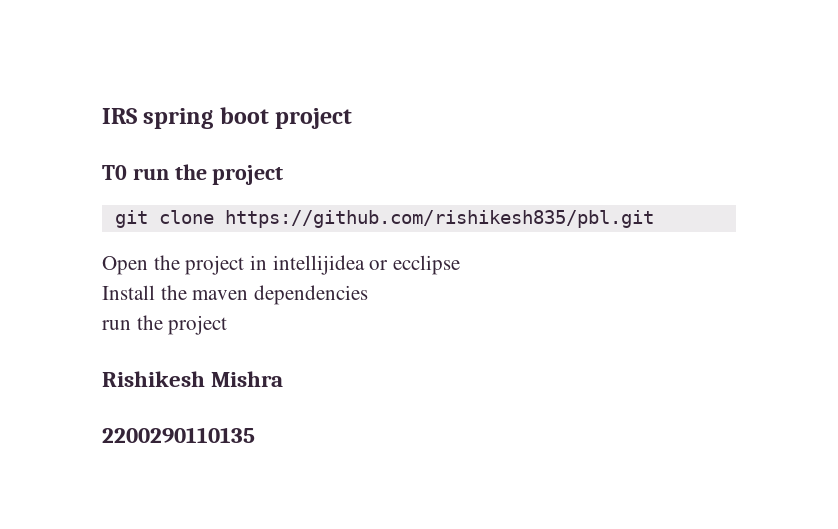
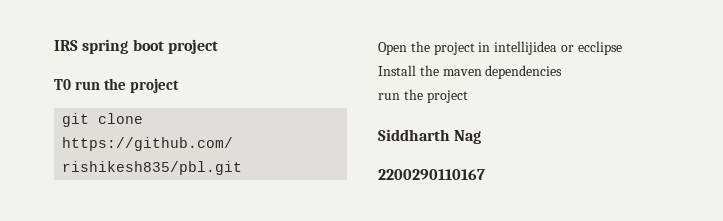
- Rishikesh Mishra
- 2200290110135
+ Siddharth Nag
+ 2200290110167

